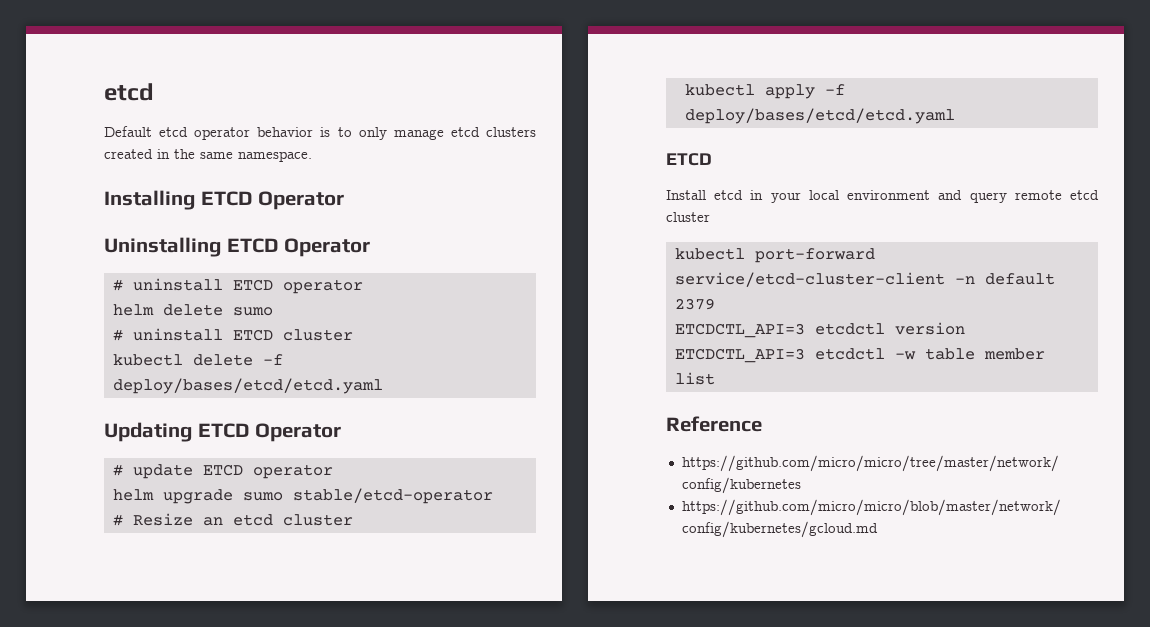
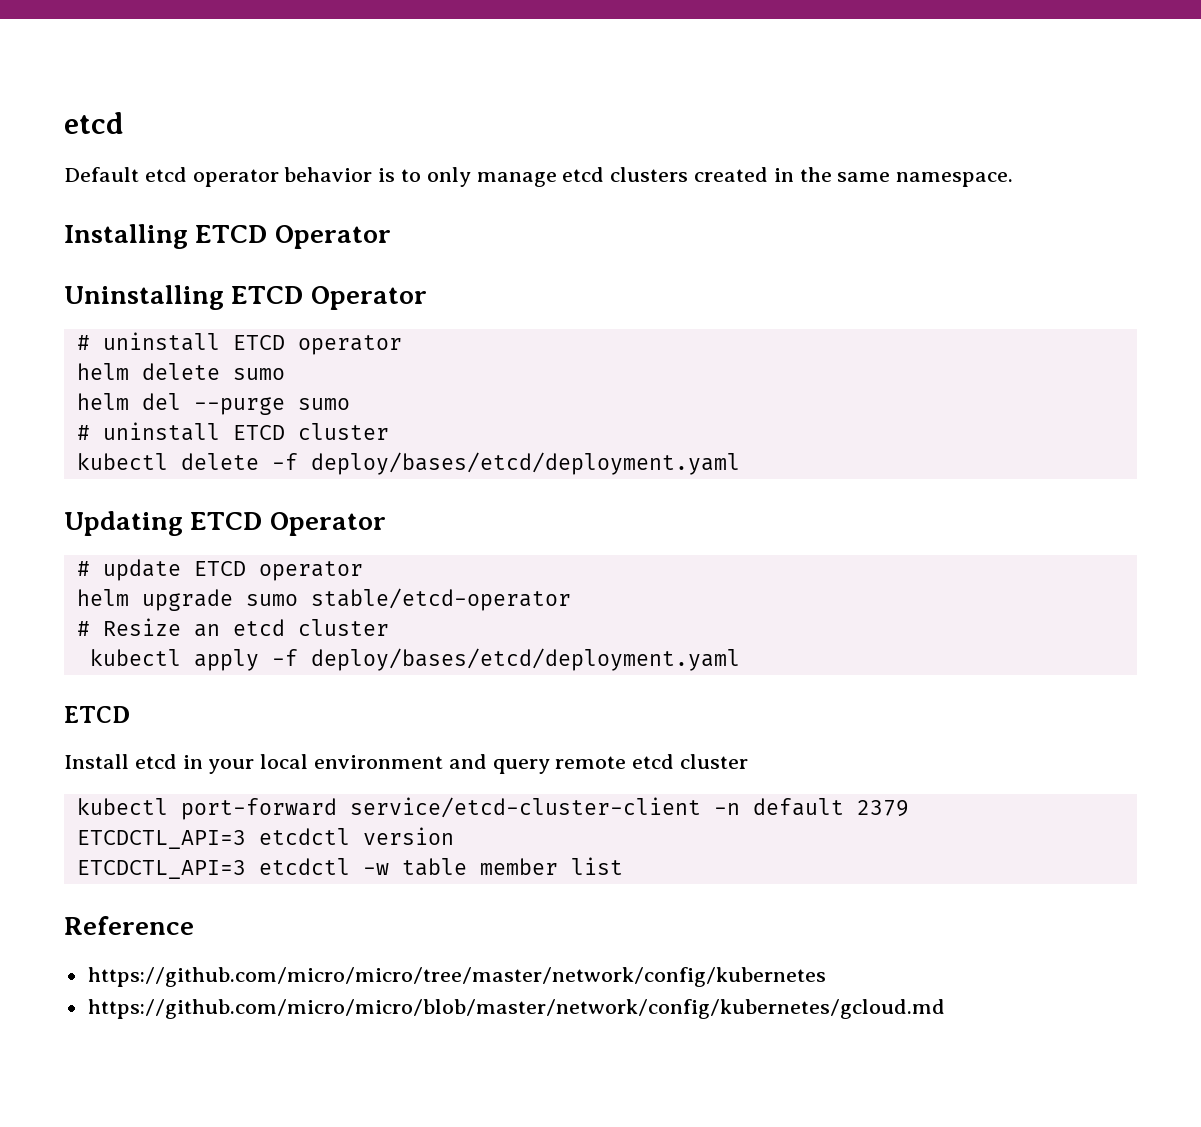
+ helm del --purge sumo
- kubectl delete -f deploy/bases/etcd/etcd.yaml
+ kubectl delete -f deploy/bases/etcd/deployment.yaml
- kubectl apply -f deploy/bases/etcd/etcd.yaml
+ kubectl apply -f deploy/bases/etcd/deployment.yaml

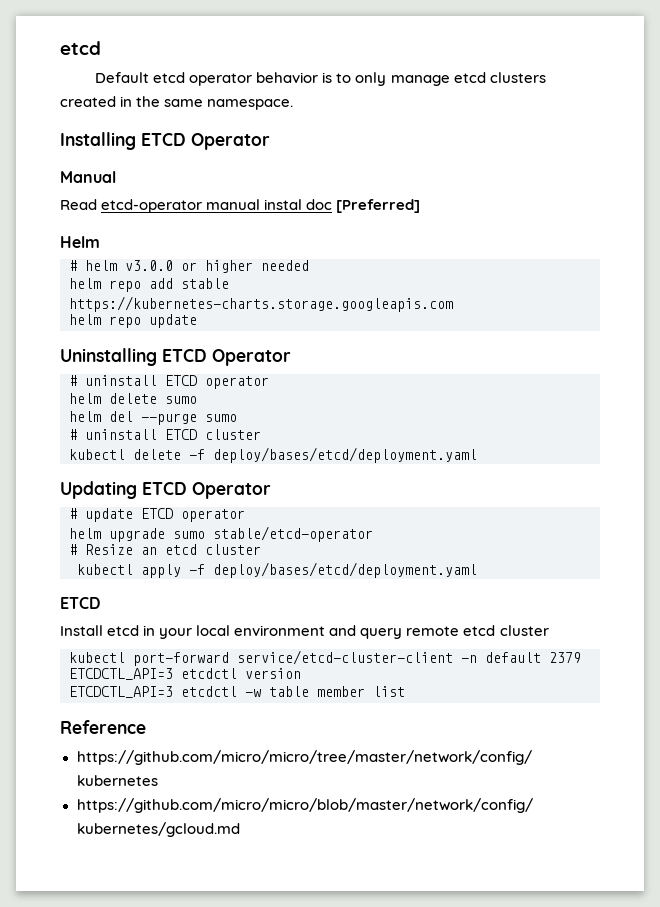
+ Manual
+ Read etcd-operator manual instal doc [Preferred]
+ Helm
+ # helm v3.0.0 or higher needed
+ helm repo add stable https://kubernetes-charts.storage.googleapis.com
+ helm repo update

